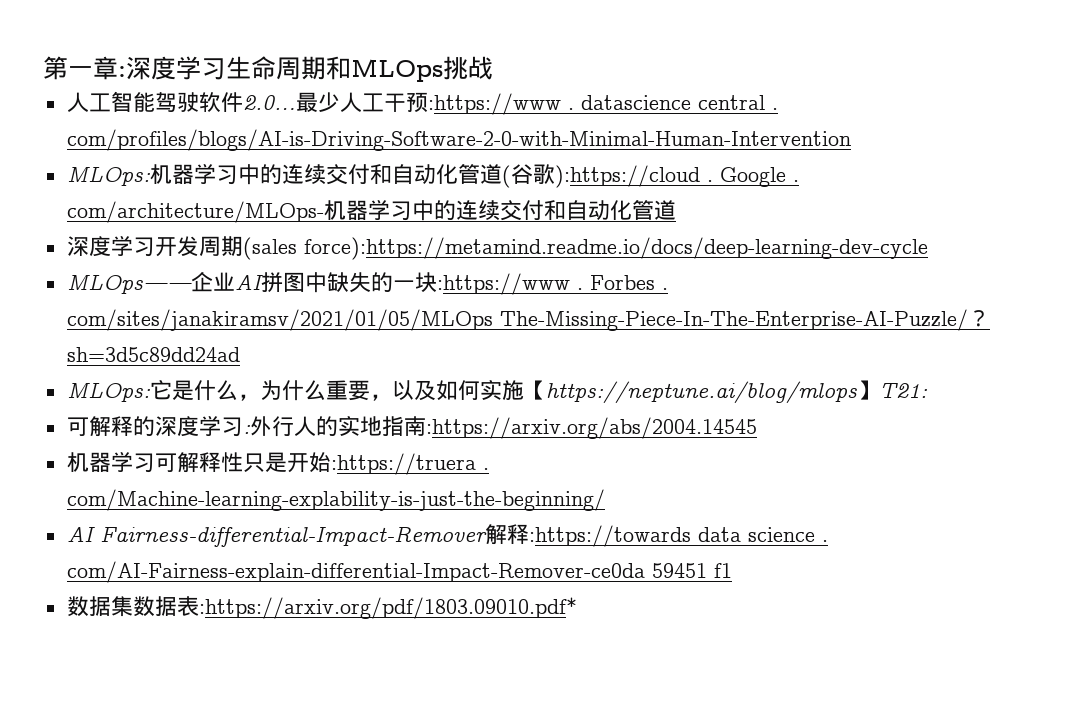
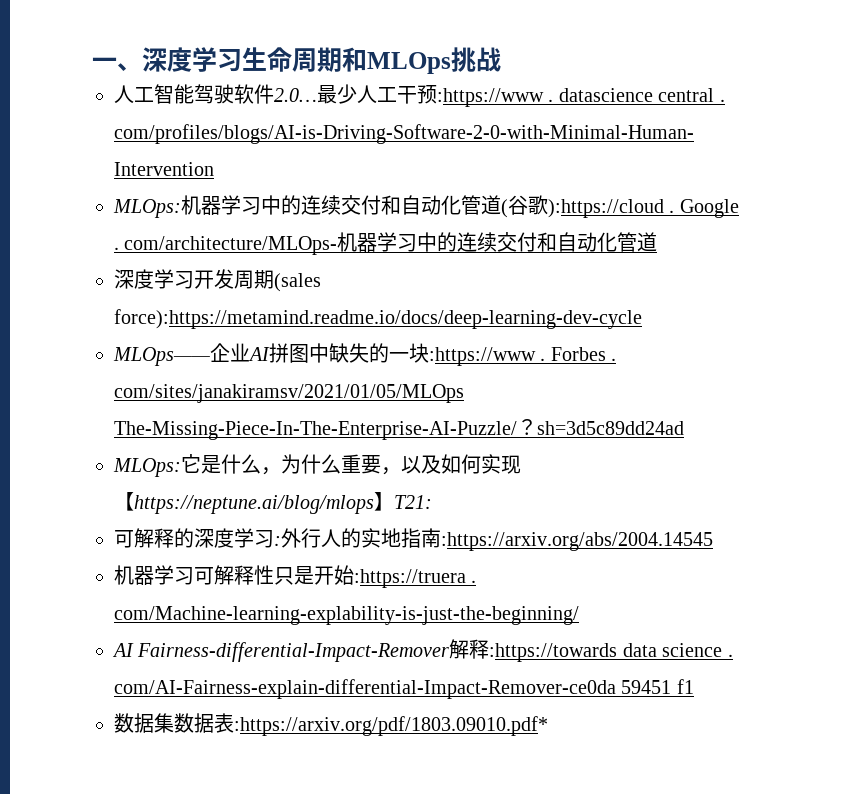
- 第一章:深度学习生命周期和MLOps挑战
+ 一、深度学习生命周期和MLOps挑战
- MLOps:它是什么，为什么重要，以及如何实施【https://neptune.ai/blog/mlops】T21:
+ MLOps:它是什么，为什么重要，以及如何实现【https://neptune.ai/blog/mlops】T21:

